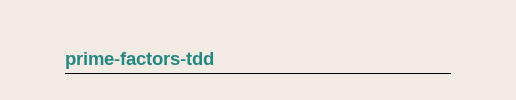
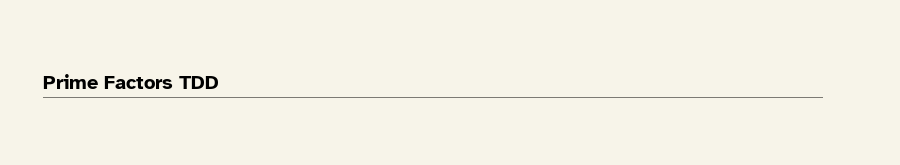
- prime-factors-tdd
+ Prime Factors TDD

